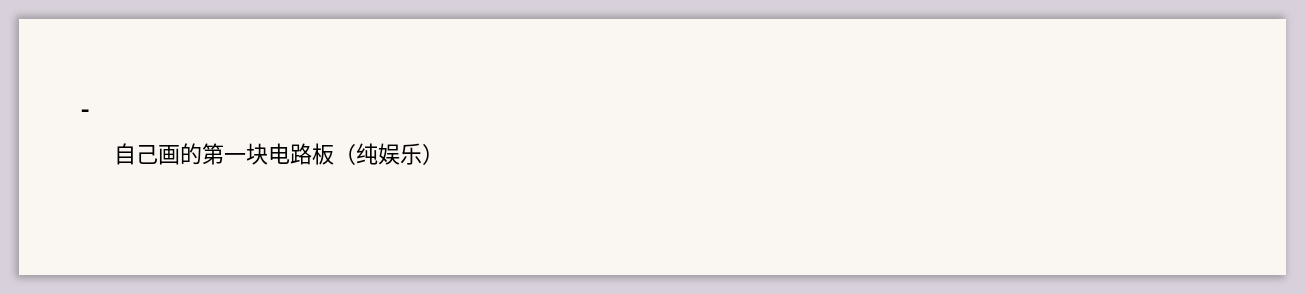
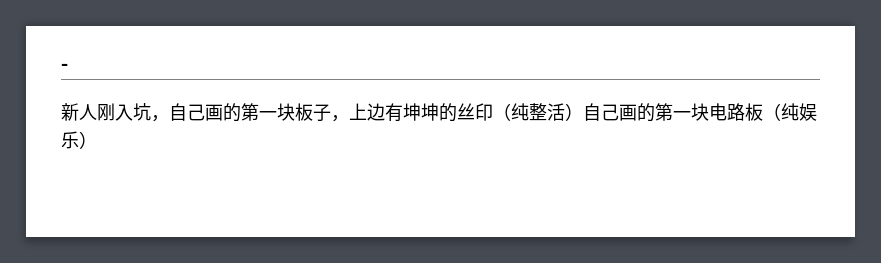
- 自己画的第一块电路板（纯娱乐）
+ 新人刚入坑，自己画的第一块板子，上边有坤坤的丝印（纯整活）自己画的第一块电路板（纯娱乐）

